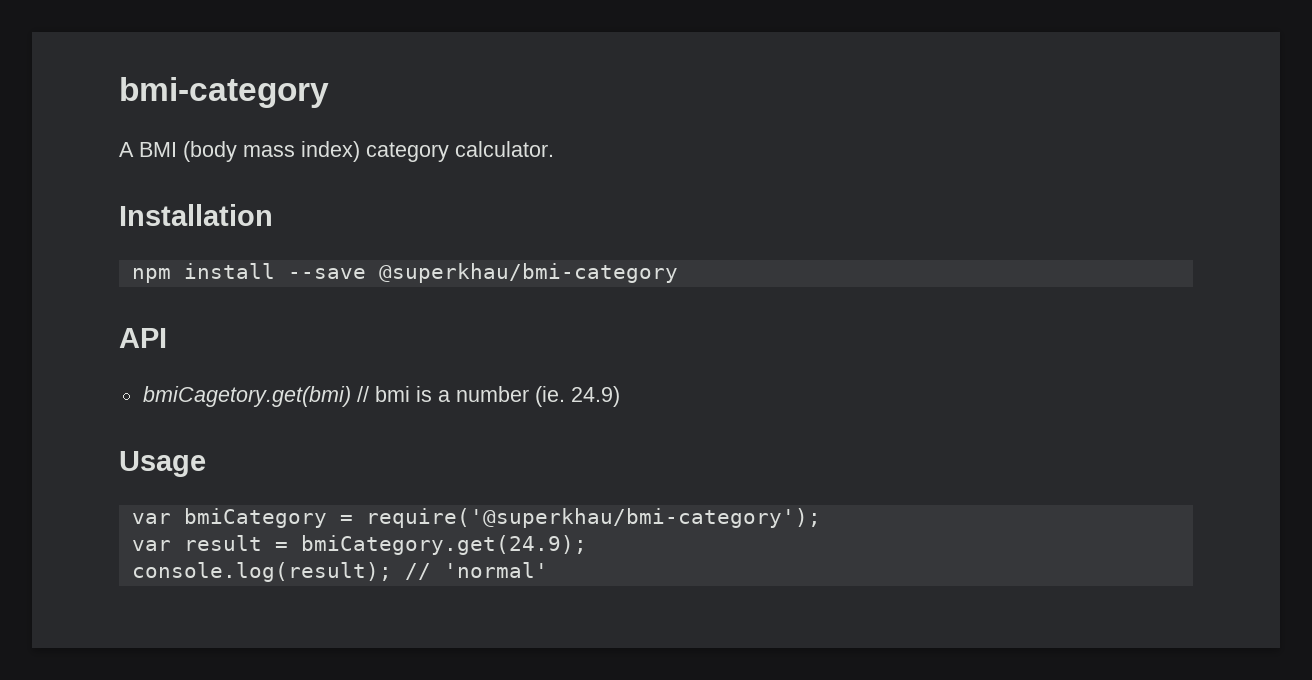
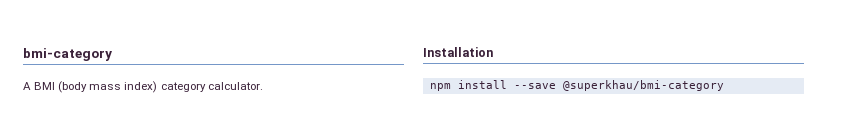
- API
- bmiCagetory.get(bmi) // bmi is a number (ie. 24.9)
- Usage
- var bmiCategory = require('@superkhau/bmi-category');
- var result = bmiCategory.get(24.9);
- console.log(result); // 'normal'

